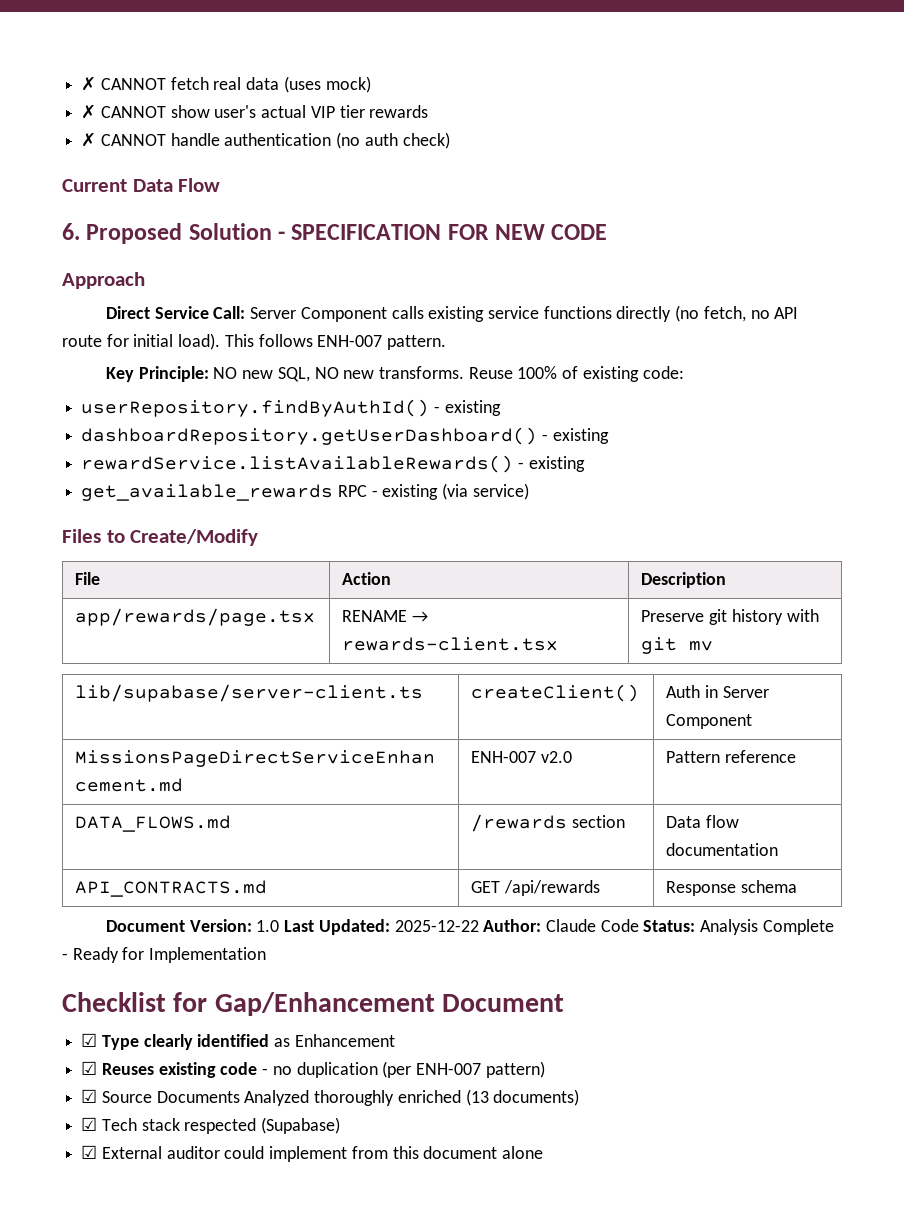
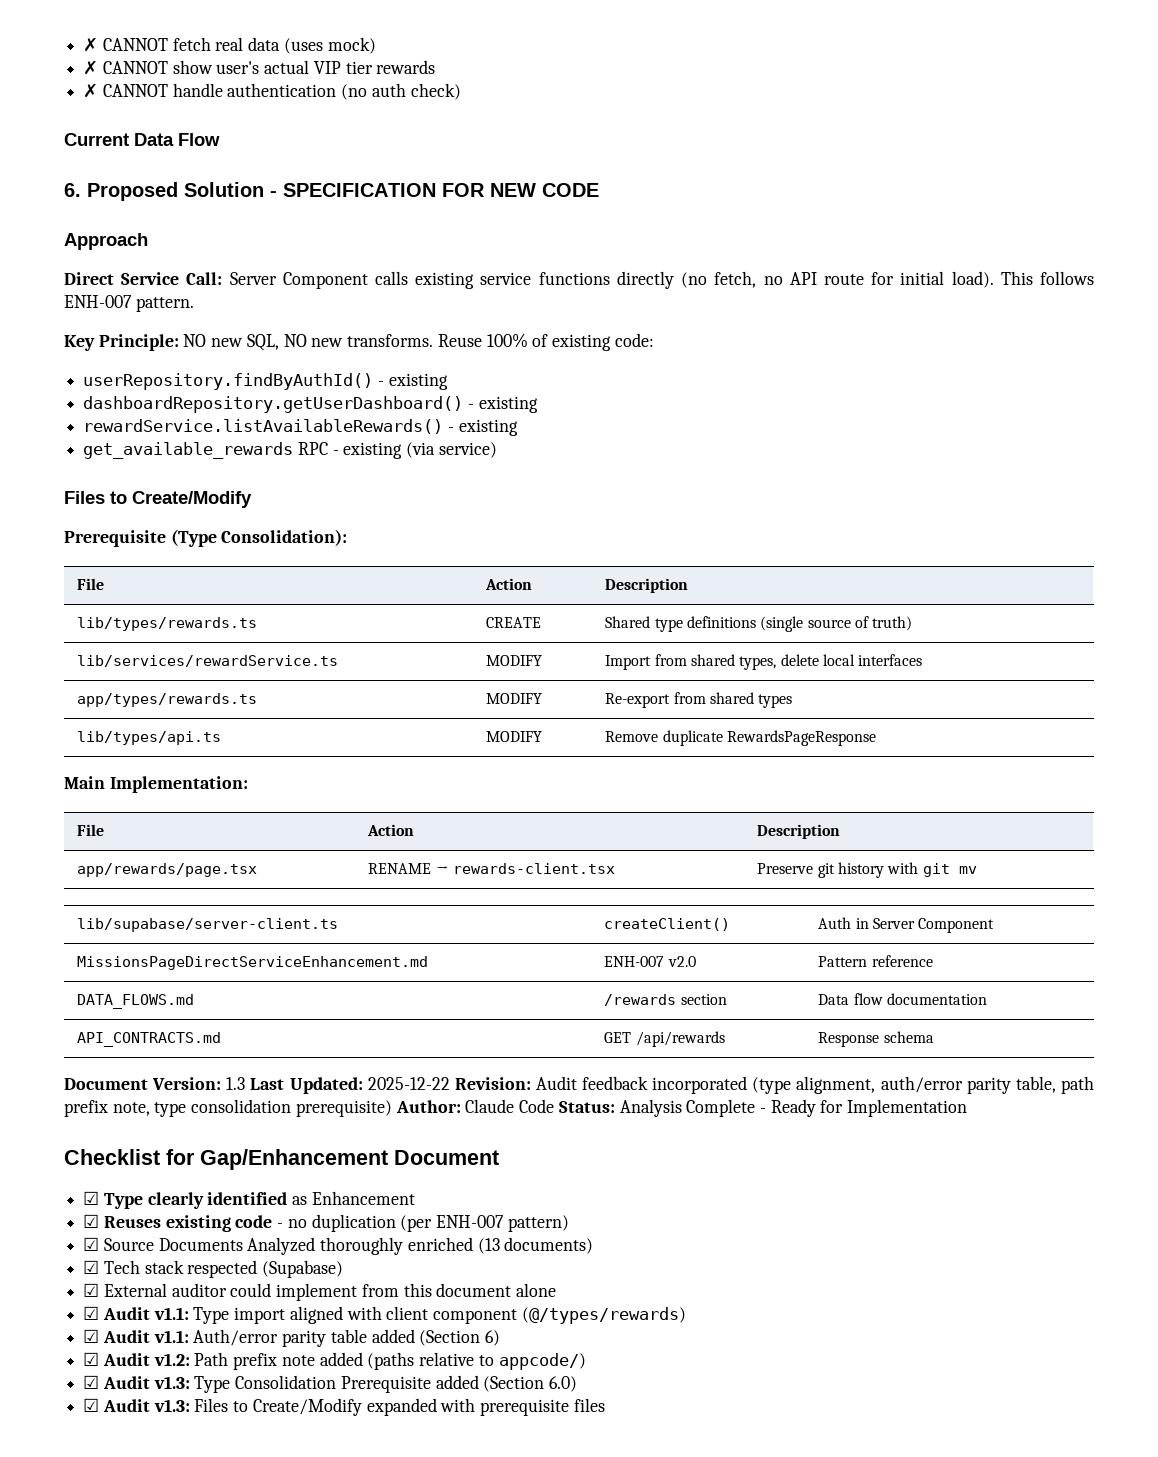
+ Prerequisite (Type Consolidation):
+ File | Action | Description
+ lib/types/rewards.ts | CREATE | Shared type definitions (single source of truth)
+ lib/services/rewardService.ts | MODIFY | Import from shared types, delete local interfaces
+ app/types/rewards.ts | MODIFY | Re-export from shared types
+ lib/types/api.ts | MODIFY | Remove duplicate RewardsPageResponse
+ Main Implementation:
- Document Version: 1.0 Last Updated: 2025-12-22 Author: Claude Code Status: Analysis Complete - Ready for Implementation
+ Document Version: 1.3 Last Updated: 2025-12-22 Revision: Audit feedback incorporated (type alignment, auth/error parity table, path prefix note, type consolidation prerequisite) Author: Claude Code Status: Analysis Complete - Ready for Implementation
+ ☑ Audit v1.1: Type import aligned with client component (@/types/rewards)
+ ☑ Audit v1.1: Auth/error parity table added (Section 6)
+ ☑ Audit v1.2: Path prefix note added (paths relative to appcode/)
+ ☑ Audit v1.3: Type Consolidation Prerequisite added (Section 6.0)
+ ☑ Audit v1.3: Files to Create/Modify expanded with prerequisite files

